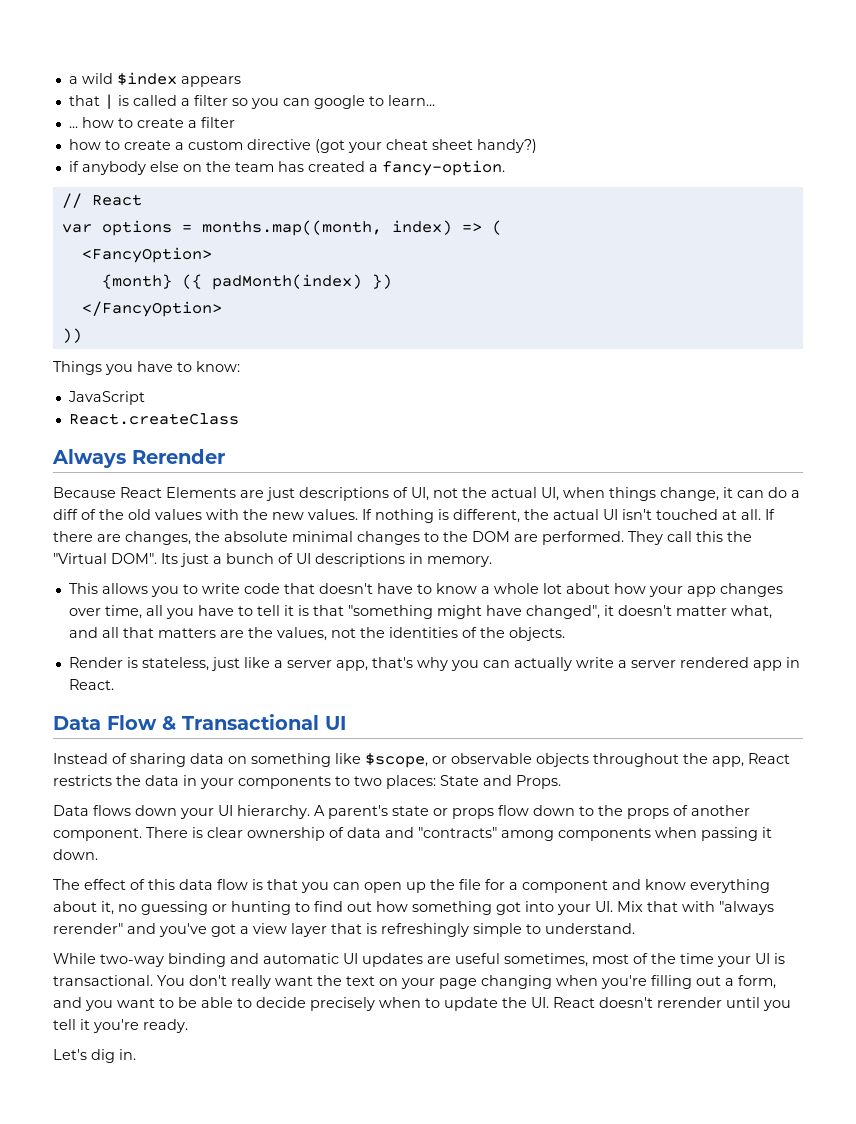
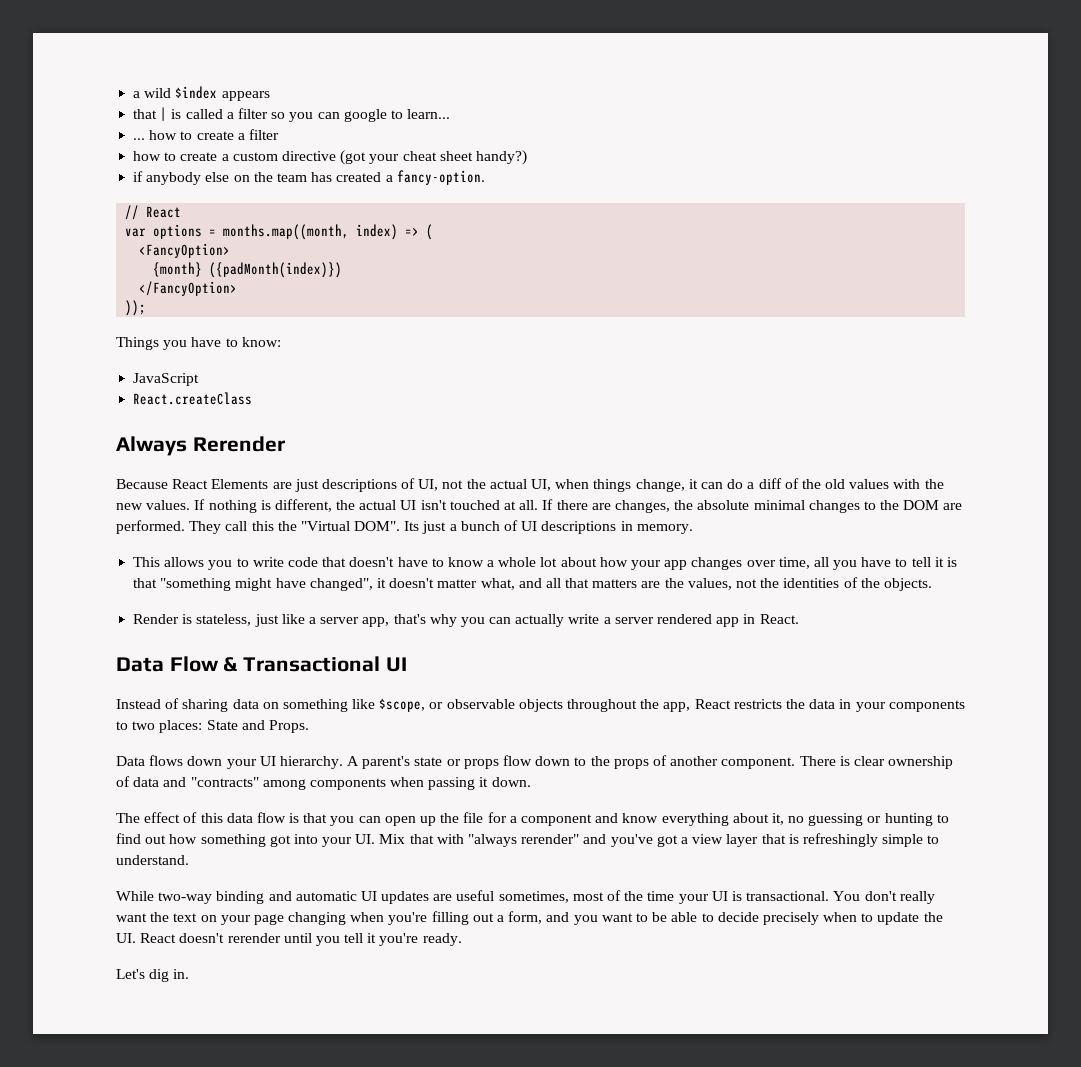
- {month} ({ padMonth(index) })
+ {month} ({padMonth(index)})
- ))
+ ));

